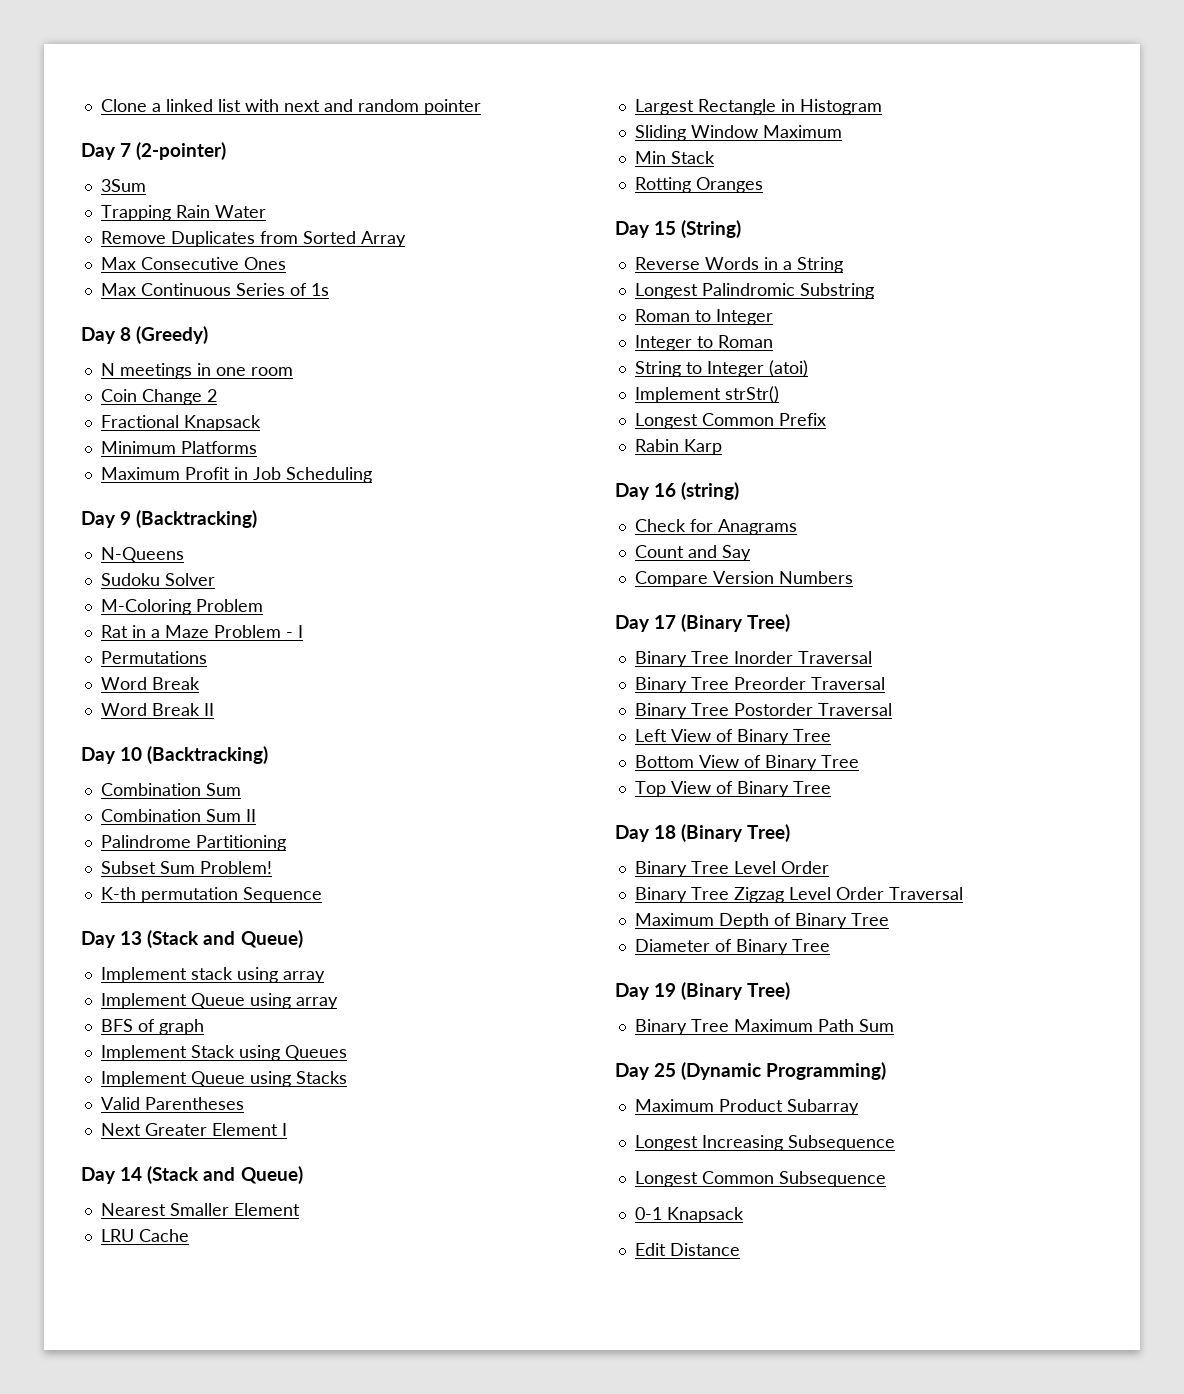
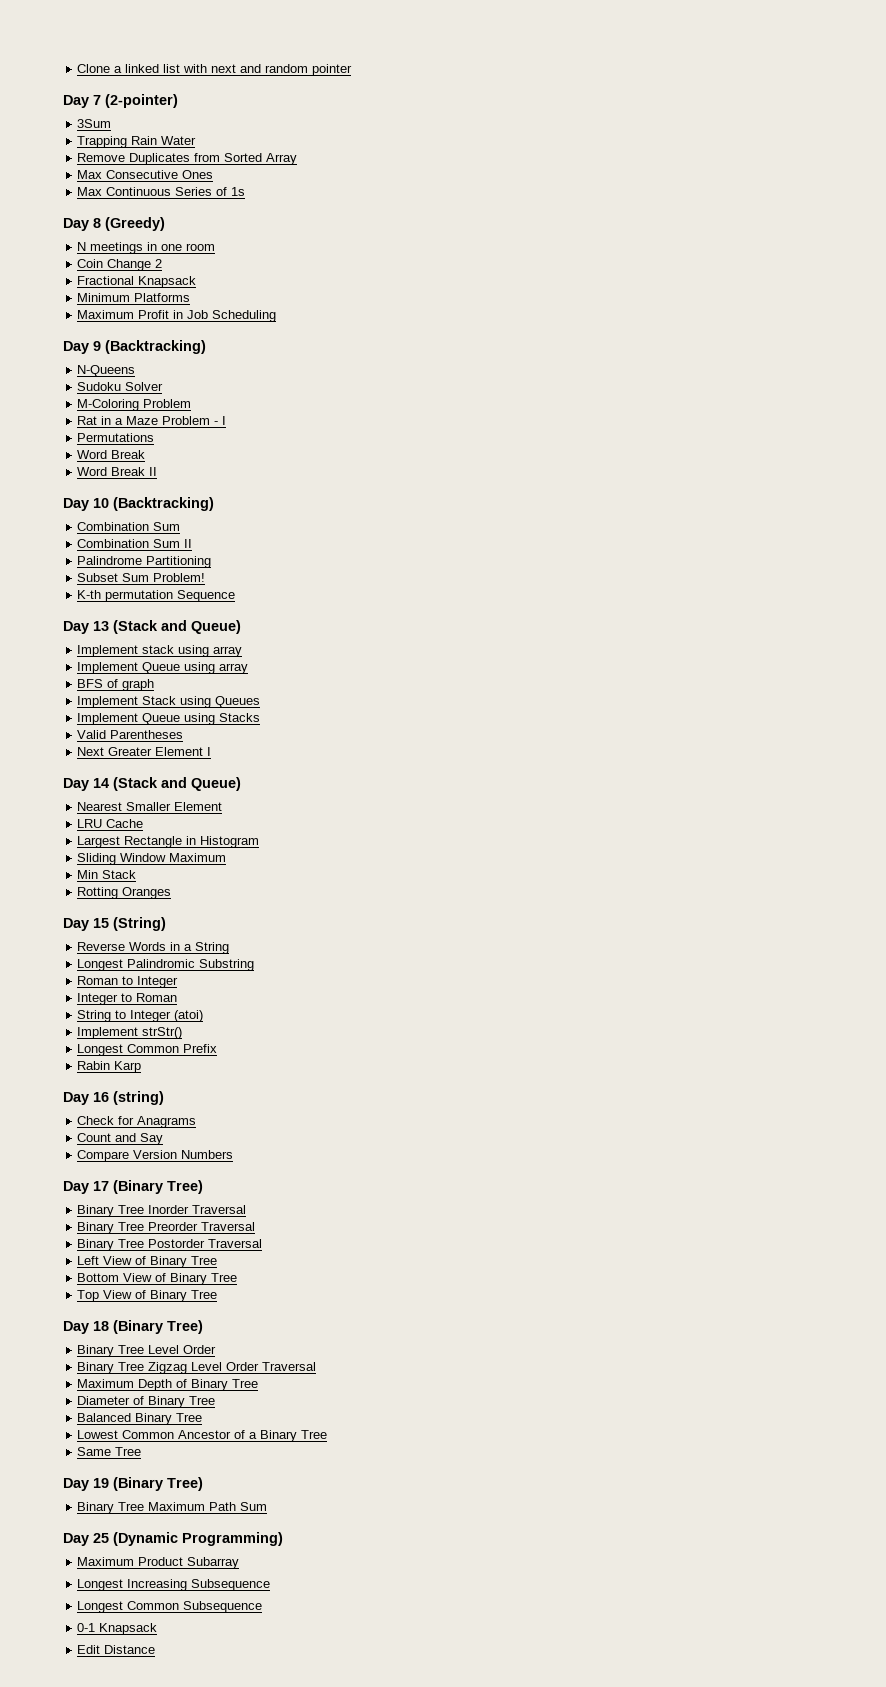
+ Balanced Binary Tree
+ Lowest Common Ancestor of a Binary Tree
+ Same Tree

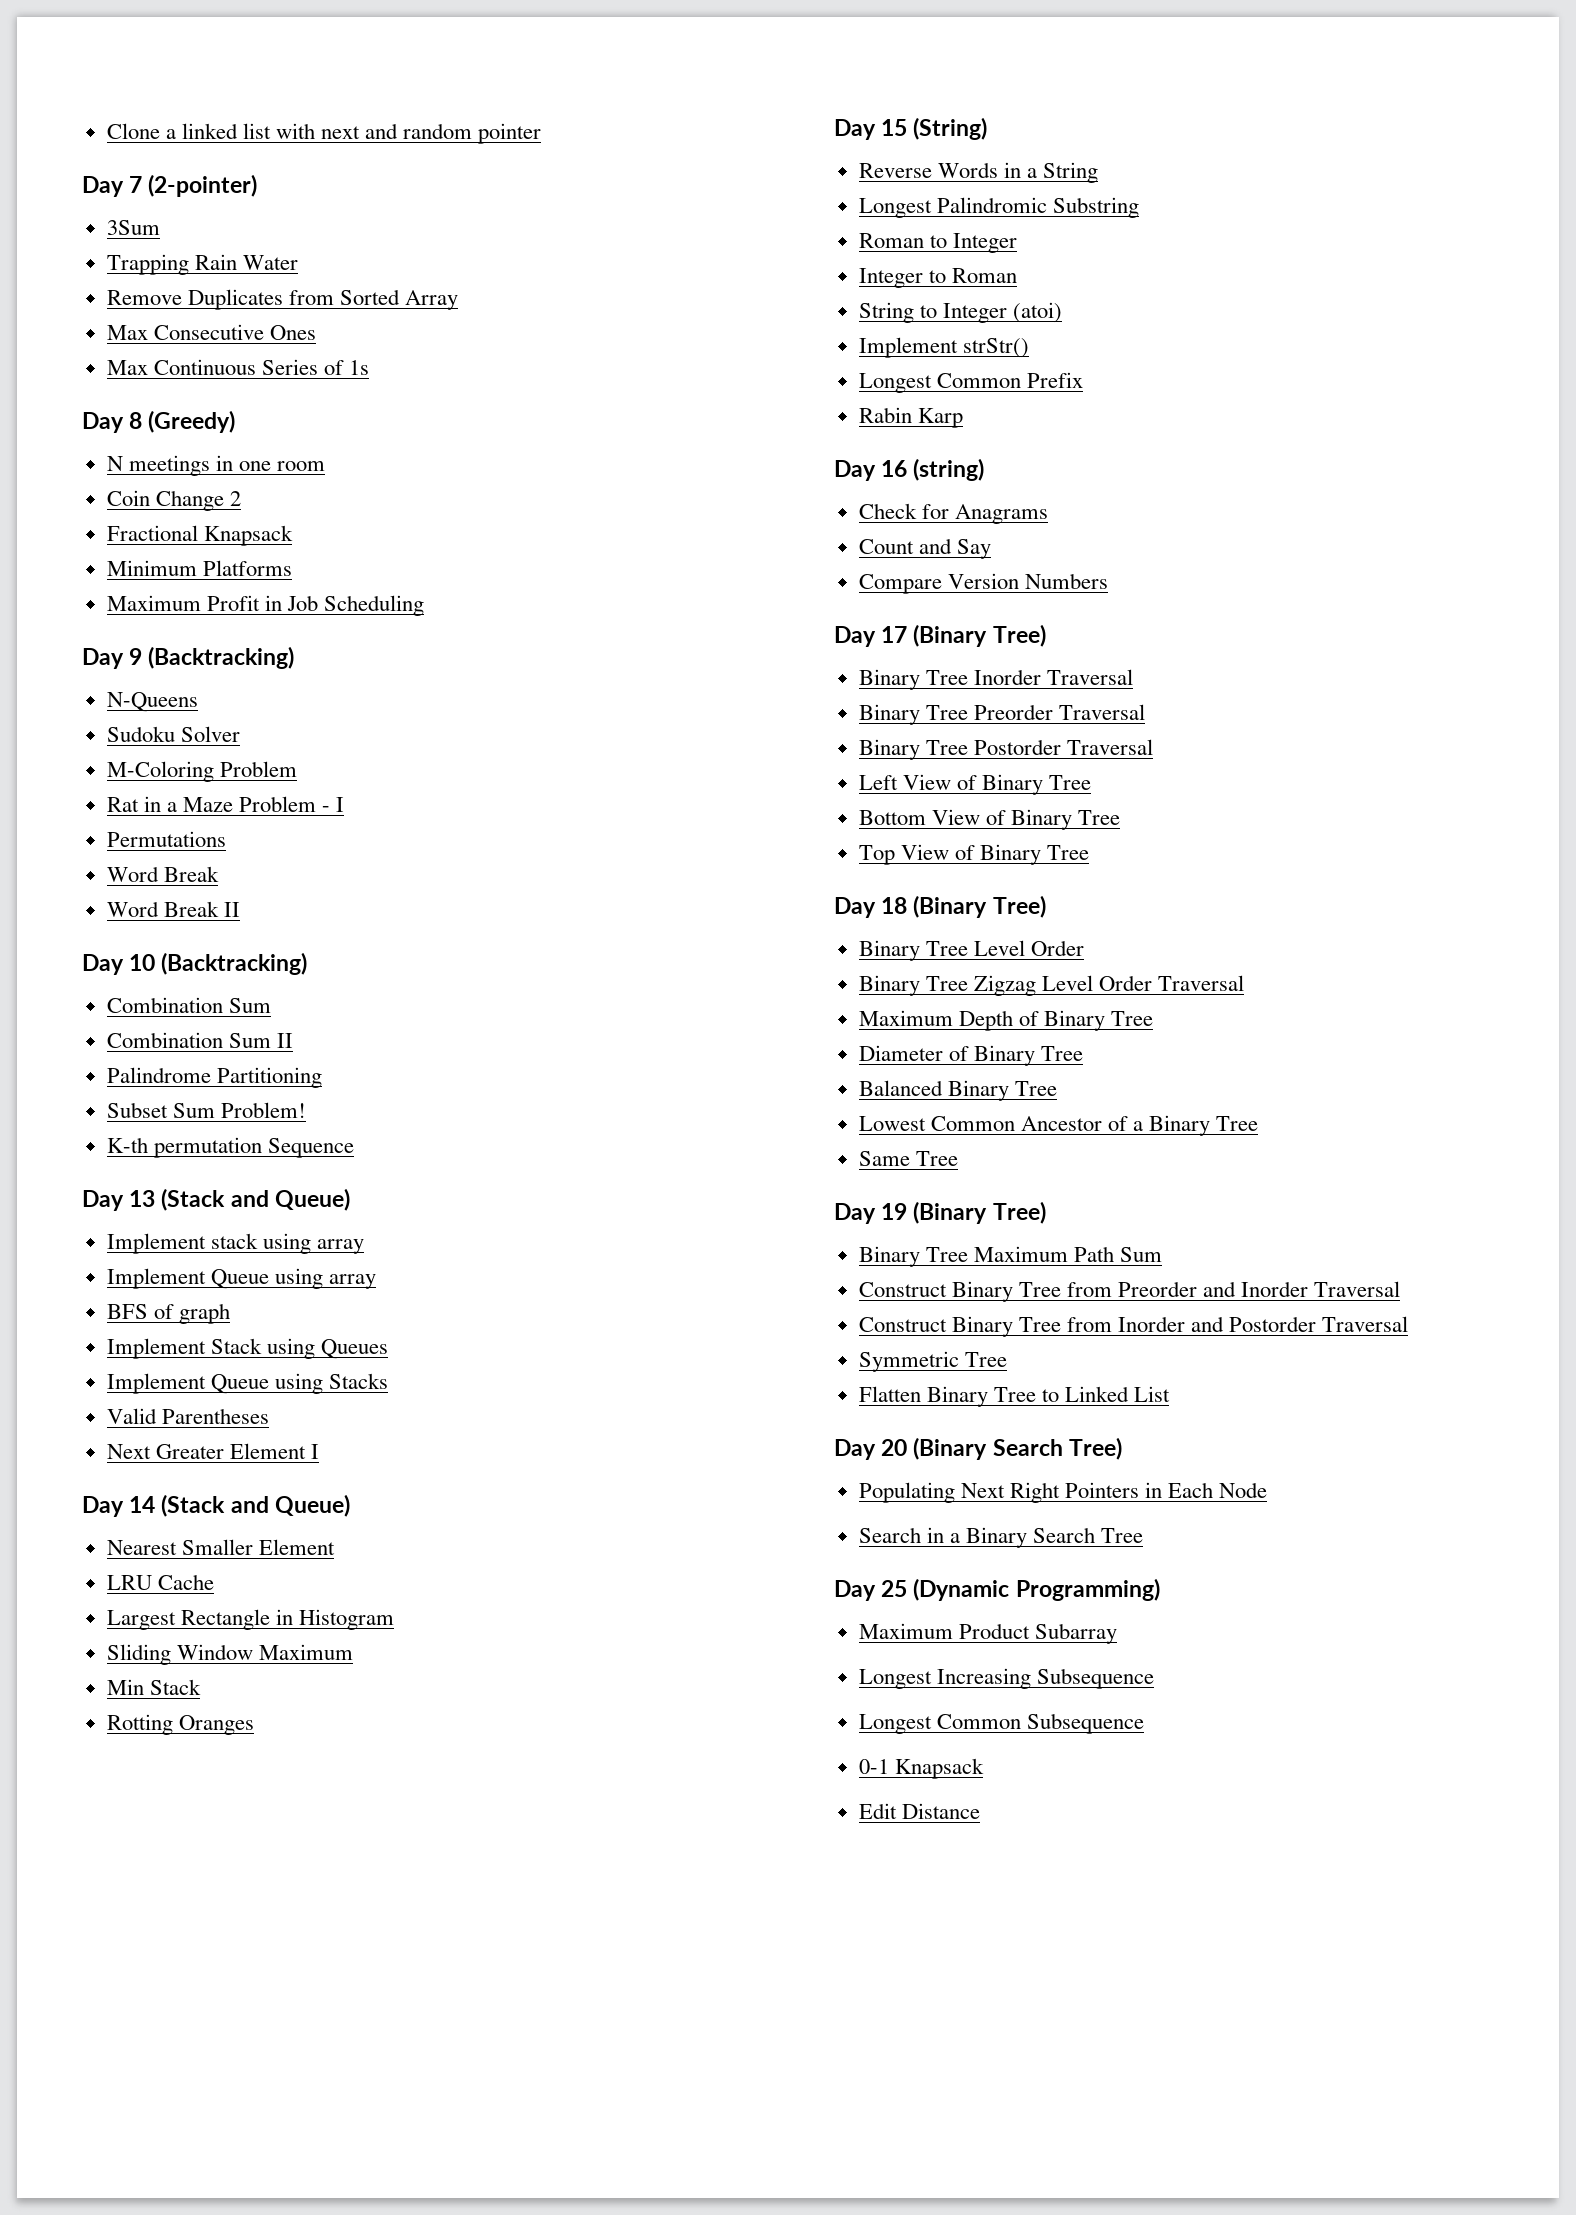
+ Construct Binary Tree from Preorder and Inorder Traversal
+ Construct Binary Tree from Inorder and Postorder Traversal
+ Symmetric Tree
+ Flatten Binary Tree to Linked List
+ Day 20 (Binary Search Tree)
+ Populating Next Right Pointers in Each Node
+ Search in a Binary Search Tree

